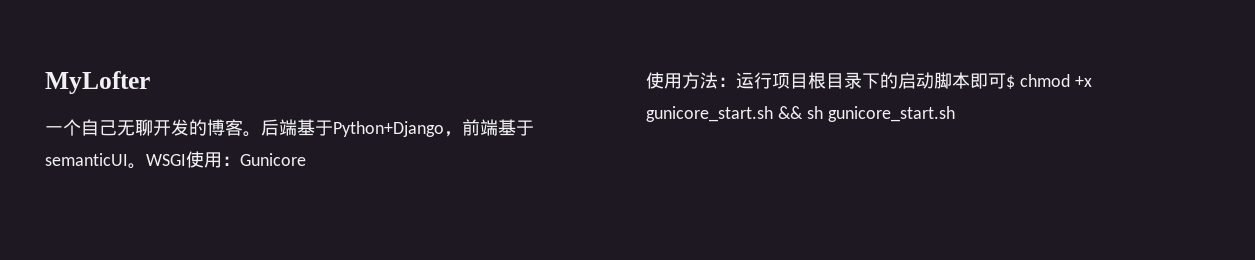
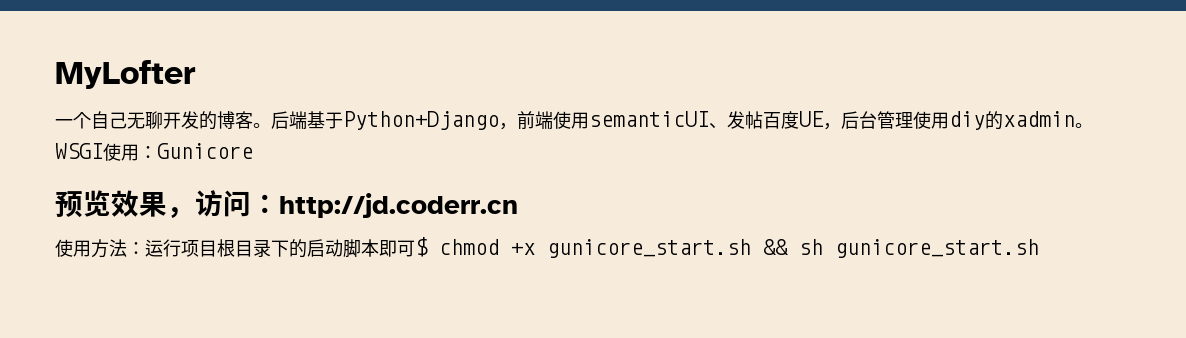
- 后端基于Python+Django，前端基于semanticUI。
+ 后端基于Python+Django，前端使用semanticUI、发帖百度UE，后台管理使用diy的xadmin。
+ 预览效果，访问：http://jd.coderr.cn

